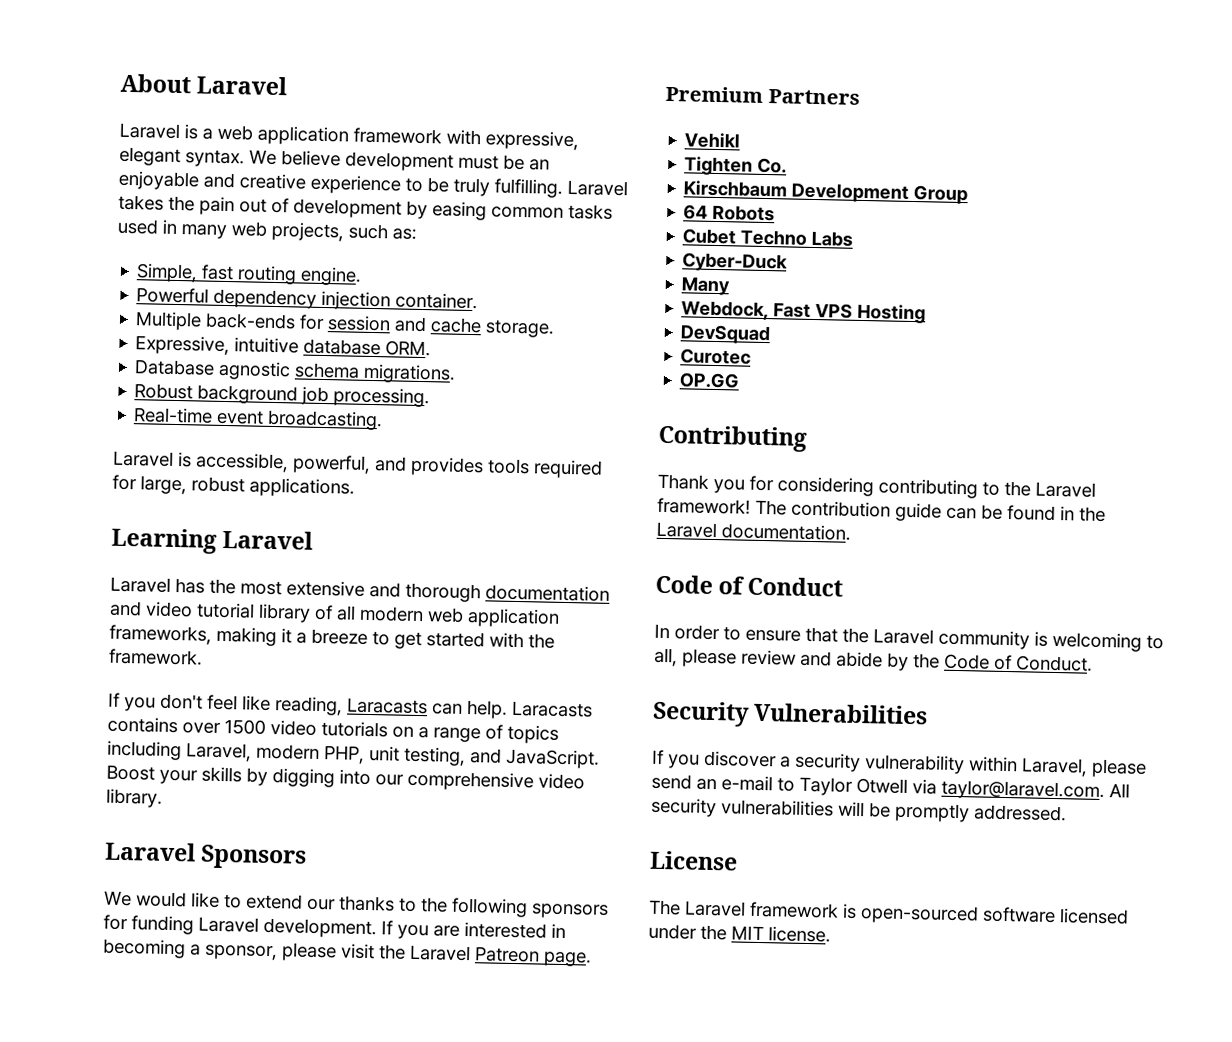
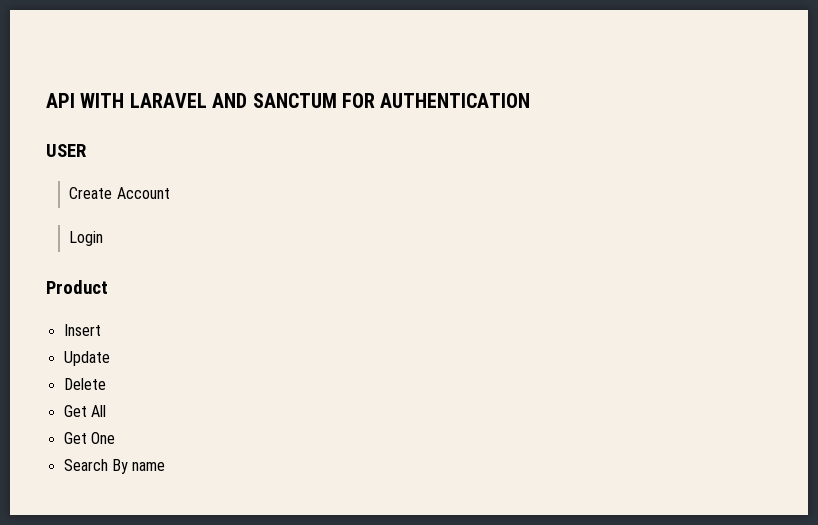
- About Laravel
- Laravel is a web application framework with expressive, elegant syntax. We believe development must be an enjoyable and creative experience to be truly fulfilling. Laravel takes the pain out of development by easing common tasks used in many web projects, such as:
- Simple, fast routing engine.
- Powerful dependency injection container.
- Multiple back-ends for session and cache storage.
- Expressive, intuitive database ORM.
- Database agnostic schema migrations.
- Robust background job processing.
- Real-time event broadcasting.
- Laravel is accessible, powerful, and provides tools required for large, robust applications.
- Learning Laravel
- Laravel has the most extensive and thorough documentation and video tutorial library of all modern web application frameworks, making it a breeze to get started with the framework.
- If you don't feel like reading, Laracasts can help. Laracasts contains over 1500 video tutorials on a range of topics including Laravel, modern PHP, unit testing, and JavaScript. Boost your skills by digging into our comprehensive video library.
- Laravel Sponsors
- We would like to extend our thanks to the following sponsors for funding Laravel development. If you are interested in becoming a sponsor, please visit the Laravel Patreon page.
- Premium Partners
- Vehikl
- Tighten Co.
- Kirschbaum Development Group
- 64 Robots
- Cubet Techno Labs
- Cyber-Duck
- Many
- Webdock, Fast VPS Hosting
- DevSquad
- Curotec
- OP.GG
- Contributing
- Thank you for considering contributing to the Laravel framework! The contribution guide can be found in the Laravel documentation.
- Code of Conduct
- In order to ensure that the Laravel community is welcoming to all, please review and abide by the Code of Conduct.
- Security Vulnerabilities
- If you discover a security vulnerability within Laravel, please send an e-mail to Taylor Otwell via taylor@laravel.com. All security vulnerabilities will be promptly addressed.
- License
- The Laravel framework is open-sourced software licensed under the MIT license.
+ API WITH LARAVEL AND SANCTUM FOR AUTHENTICATION
+ USER
+ Create Account
+ Login
+ Product
+ Insert
+ Update
+ Delete
+ Get All
+ Get One
+ Search By name

